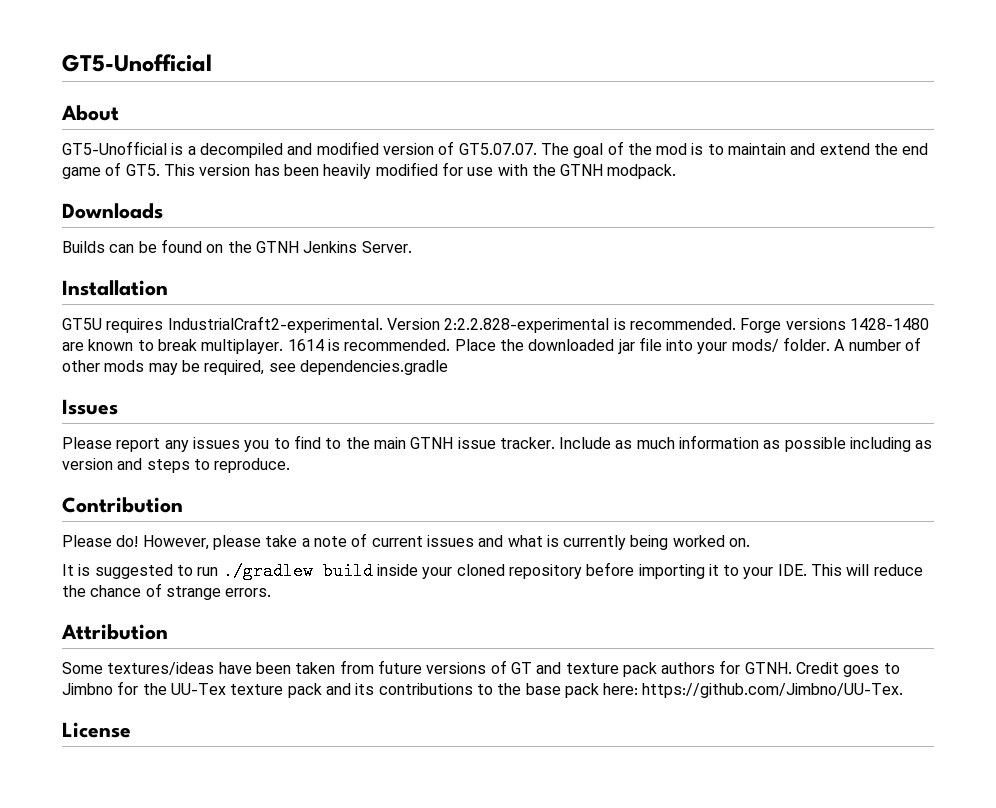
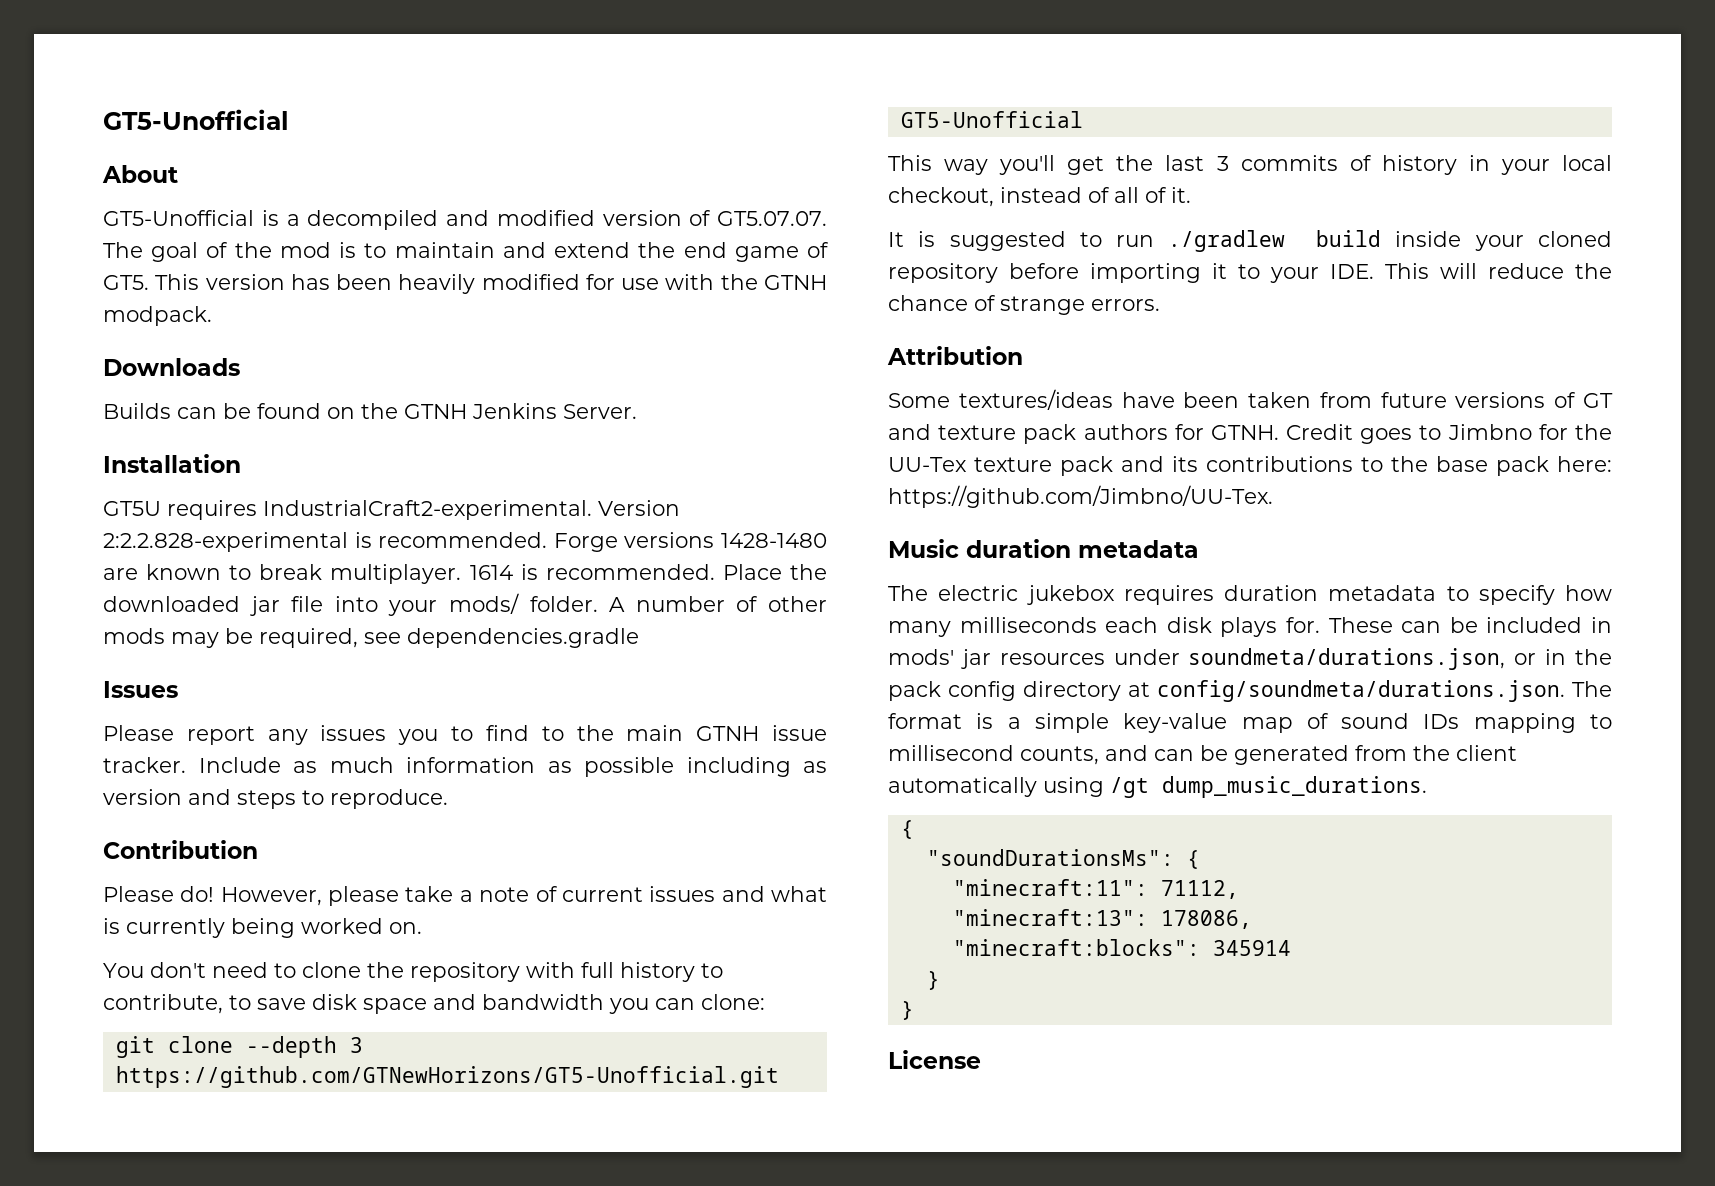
+ You don't need to clone the repository with full history to contribute, to save disk space and bandwidth you can clone:
+ git clone --depth 3 https://github.com/GTNewHorizons/GT5-Unofficial.git GT5-Unofficial
+ This way you'll get the last 3 commits of history in your local checkout, instead of all of it.
+ Music duration metadata
+ The electric jukebox requires duration metadata to specify how many milliseconds each disk plays for. These can be included in mods' jar resources under soundmeta/durations.json, or in the pack config directory at config/soundmeta/durations.json. The format is a simple key-value map of sound IDs mapping to millisecond counts, and can be generated from the client automatically using /gt dump_music_durations.
+ {
+ "soundDurationsMs": {
+ "minecraft:11": 71112,
+ "minecraft:13": 178086,
+ "minecraft:blocks": 345914
+ }
+ }

